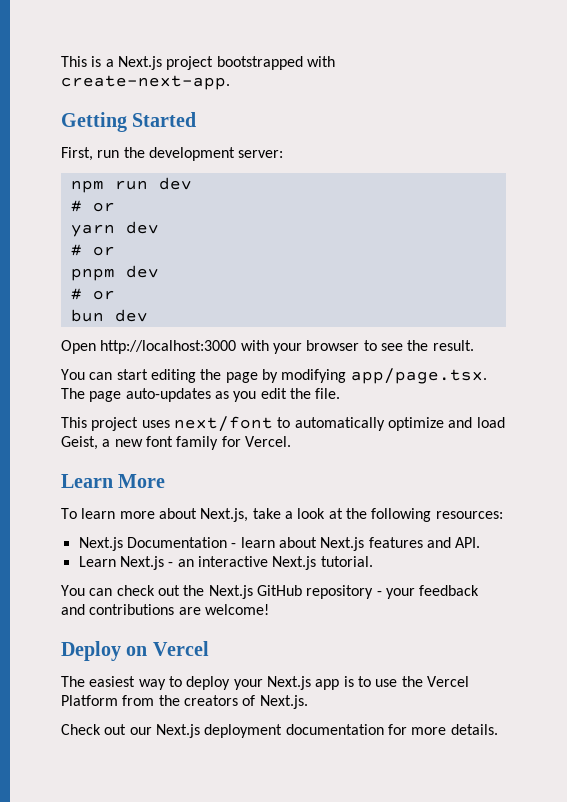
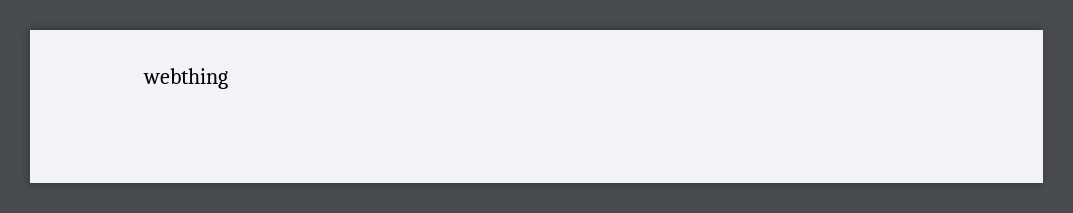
- This is a Next.js project bootstrapped with create-next-app.
- Getting Started
- First, run the development server:
- npm run dev
- # or
- yarn dev
- # or
- pnpm dev
- # or
- bun dev
- Open http://localhost:3000 with your browser to see the result.
- You can start editing the page by modifying app/page.tsx. The page auto-updates as you edit the file.
- This project uses next/font to automatically optimize and load Geist, a new font family for Vercel.
- Learn More
- To learn more about Next.js, take a look at the following resources:
- Next.js Documentation - learn about Next.js features and API.
- Learn Next.js - an interactive Next.js tutorial.
- You can check out the Next.js GitHub repository - your feedback and contributions are welcome!
- Deploy on Vercel
- The easiest way to deploy your Next.js app is to use the Vercel Platform from the creators of Next.js.
- Check out our Next.js deployment documentation for more details.
+ webthing

